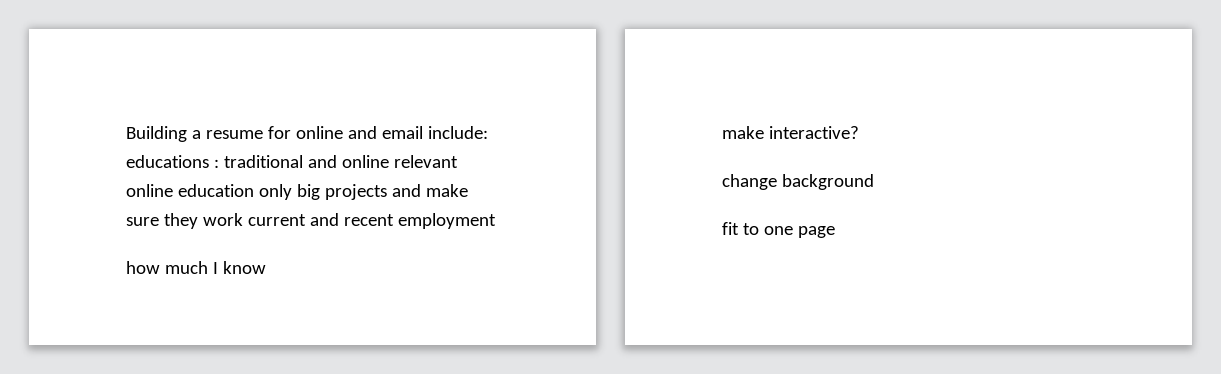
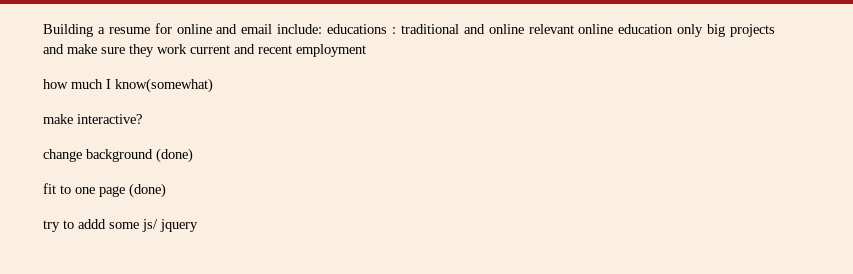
- how much I know
+ how much I know(somewhat)
- change background
+ change background (done)
- fit to one page
+ fit to one page (done)
+ try to addd some js/ jquery

